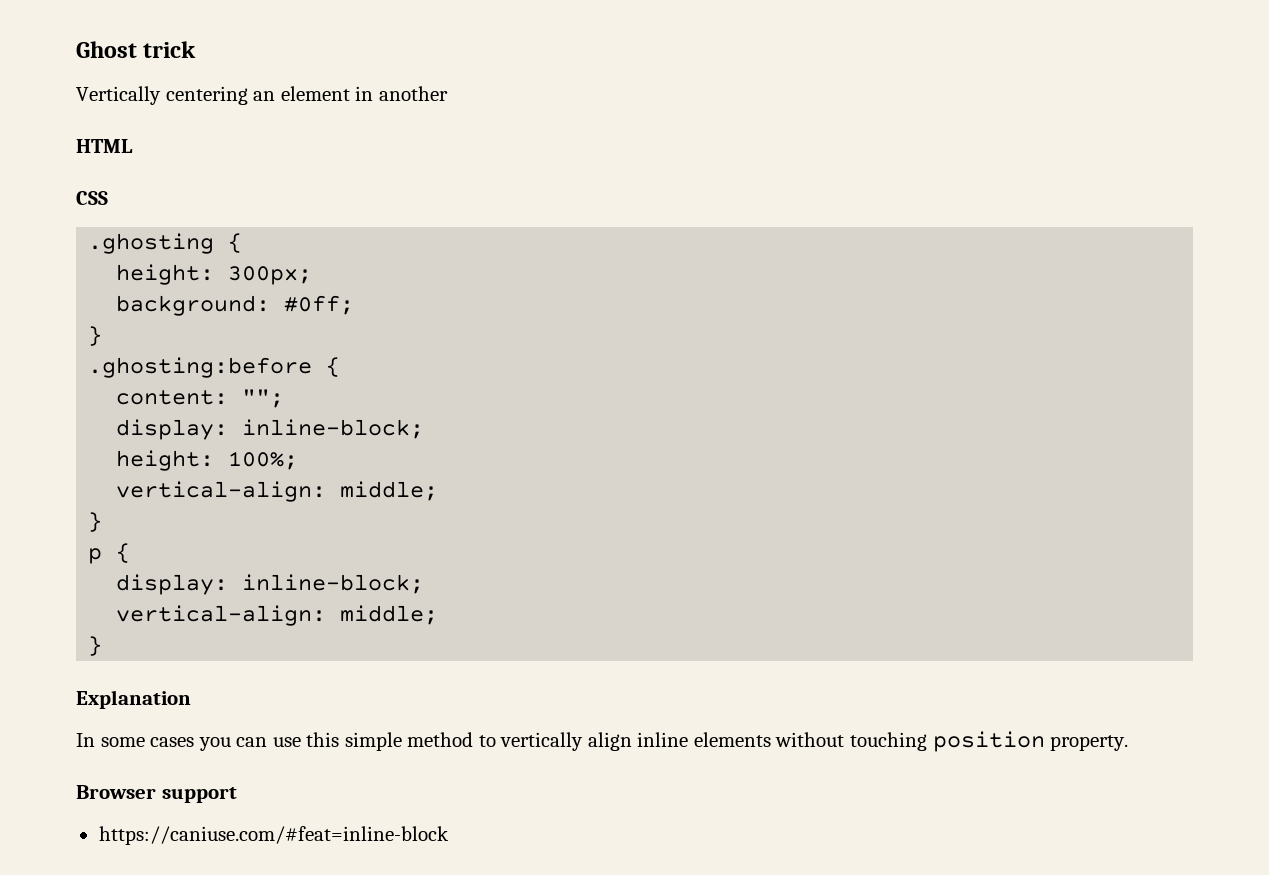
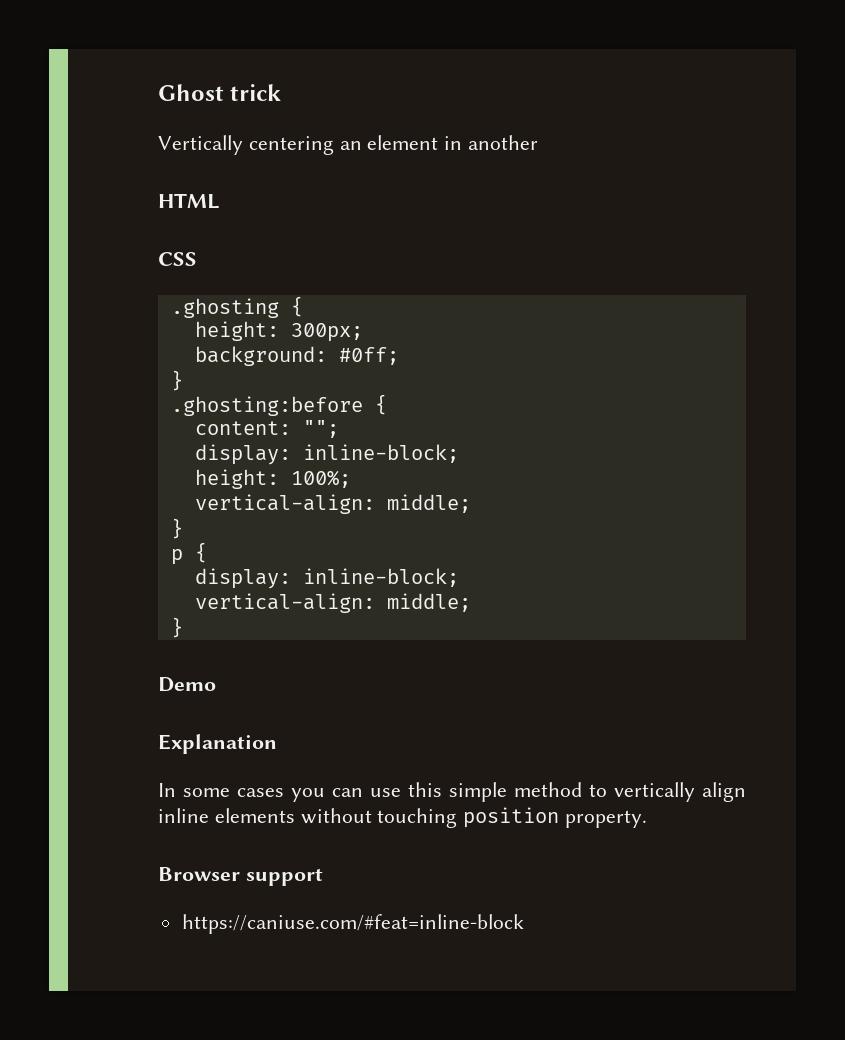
+ Demo

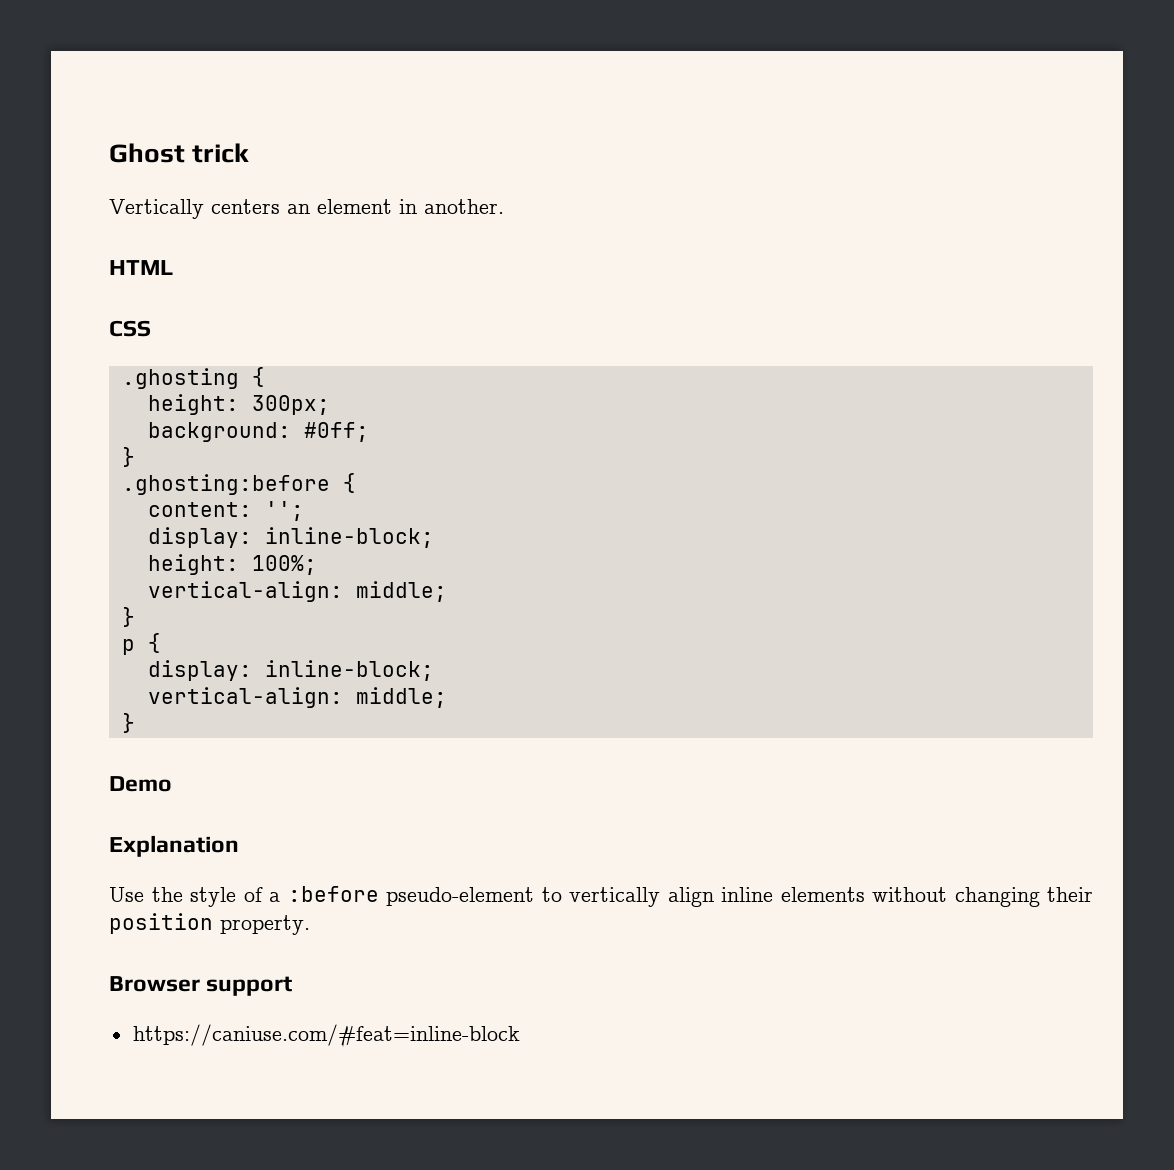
- Vertically centering an element in another
+ Vertically centers an element in another.
- content: "";
+ content: '';
- In some cases you can use this simple method to vertically align inline elements without touching position property.
+ Use the style of a :before pseudo-element to vertically align inline elements without changing their position property.

